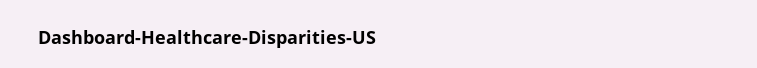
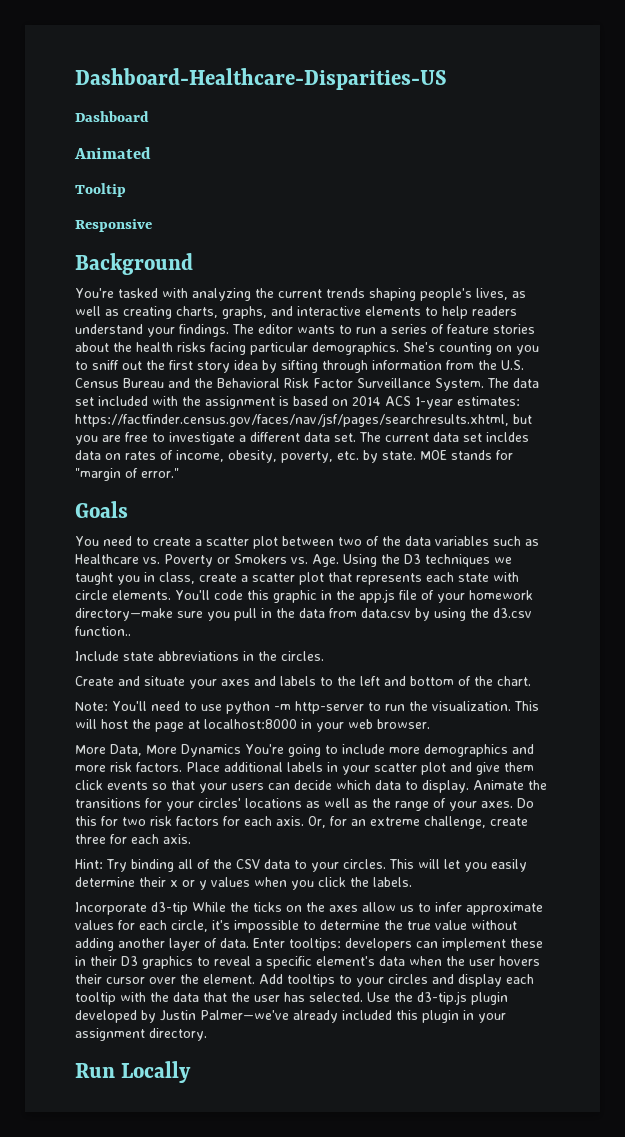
+ Dashboard
+ Animated
+ Tooltip
+ Responsive
+ Background
+ You're tasked with analyzing the current trends shaping people's lives, as well as creating charts, graphs, and interactive elements to help readers understand your findings. The editor wants to run a series of feature stories about the health risks facing particular demographics. She's counting on you to sniff out the first story idea by sifting through information from the U.S. Census Bureau and the Behavioral Risk Factor Surveillance System. The data set included with the assignment is based on 2014 ACS 1-year estimates: https://factfinder.census.gov/faces/nav/jsf/pages/searchresults.xhtml, but you are free to investigate a different data set. The current data set incldes data on rates of income, obesity, poverty, etc. by state. MOE stands for "margin of error."
+ Goals
+ You need to create a scatter plot between two of the data variables such as Healthcare vs. Poverty or Smokers vs. Age. Using the D3 techniques we taught you in class, create a scatter plot that represents each state with circle elements. You'll code this graphic in the app.js file of your homework directory—make sure you pull in the data from data.csv by using the d3.csv function..
+ Include state abbreviations in the circles.
+ Create and situate your axes and labels to the left and bottom of the chart.
+ Note: You'll need to use python -m http-server to run the visualization. This will host the page at localhost:8000 in your web browser.
+ More Data, More Dynamics You're going to include more demographics and more risk factors. Place additional labels in your scatter plot and give them click events so that your users can decide which data to display. Animate the transitions for your circles' locations as well as the range of your axes. Do this for two risk factors for each axis. Or, for an extreme challenge, create three for each axis.
+ Hint: Try binding all of the CSV data to your circles. This will let you easily determine their x or y values when you click the labels.
+ Incorporate d3-tip While the ticks on the axes allow us to infer approximate values for each circle, it's impossible to determine the true value without adding another layer of data. Enter tooltips: developers can implement these in their D3 graphics to reveal a specific element's data when the user hovers their cursor over the element. Add tooltips to your circles and display each tooltip with the data that the user has selected. Use the d3-tip.js plugin developed by Justin Palmer—we've already included this plugin in your assignment directory.
+ Run Locally

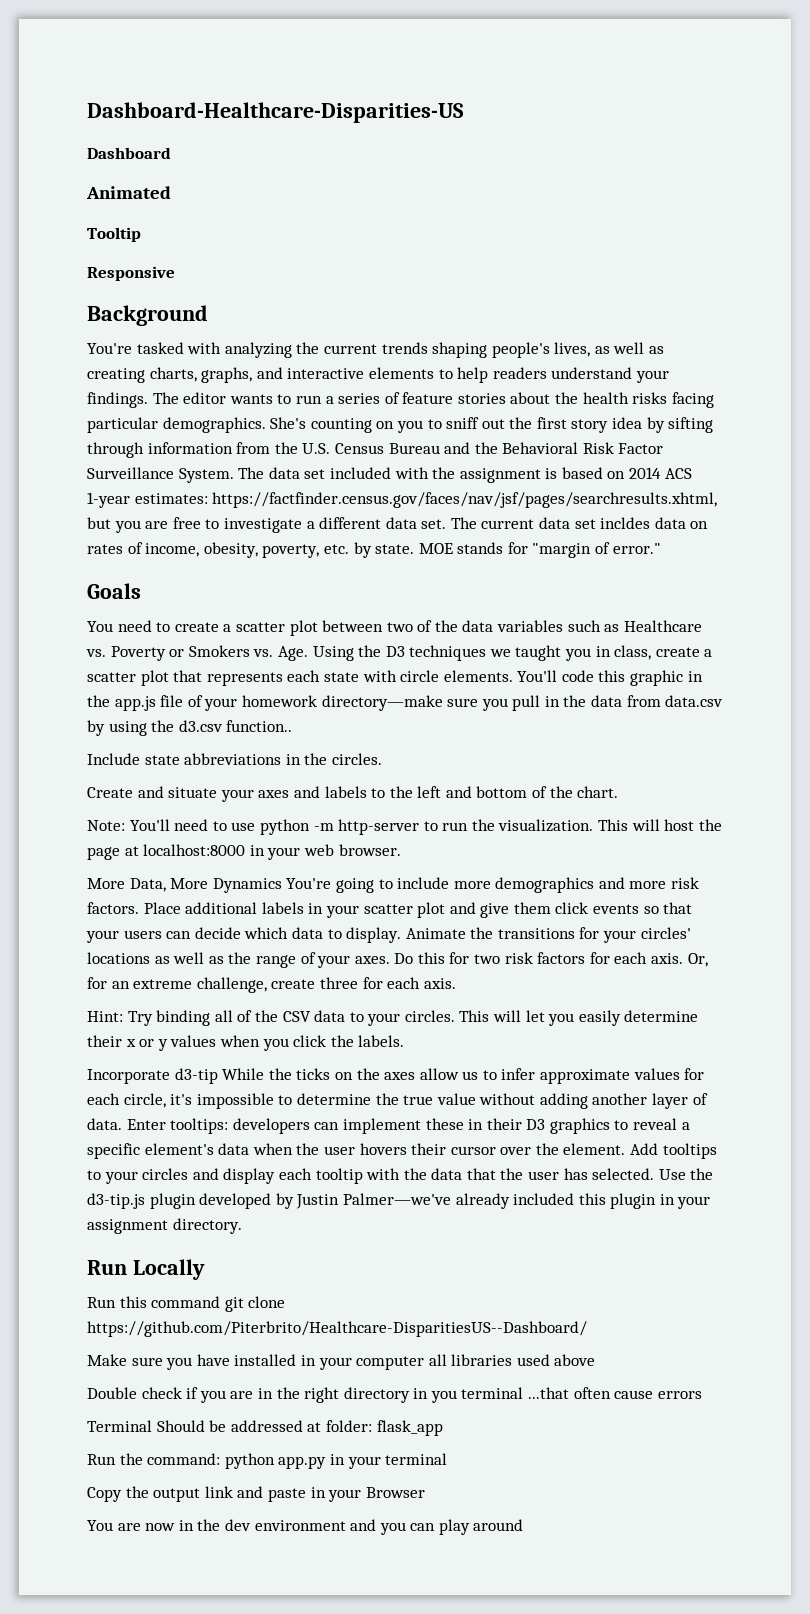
+ Run this command git clone https://github.com/Piterbrito/Healthcare-DisparitiesUS--Dashboard/
+ Make sure you have installed in your computer all libraries used above
+ Double check if you are in the right directory in you terminal ...that often cause errors
+ Terminal Should be addressed at folder: flask_app
+ Run the command: python app.py in your terminal
+ Copy the output link and paste in your Browser
+ You are now in the dev environment and you can play around

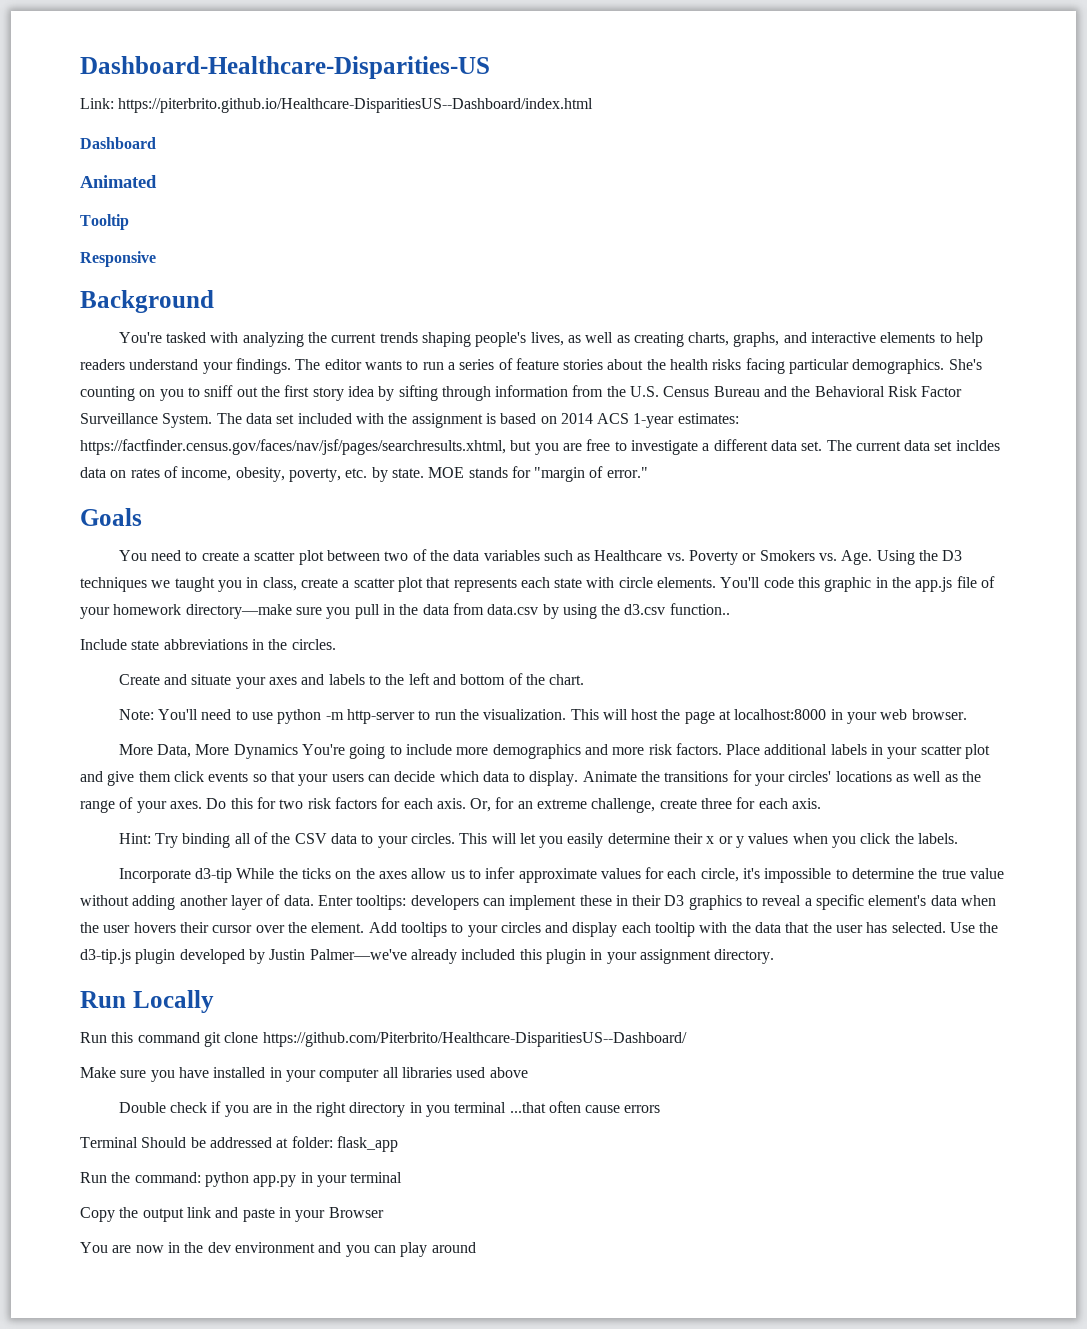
+ Link: https://piterbrito.github.io/Healthcare-DisparitiesUS--Dashboard/index.html

